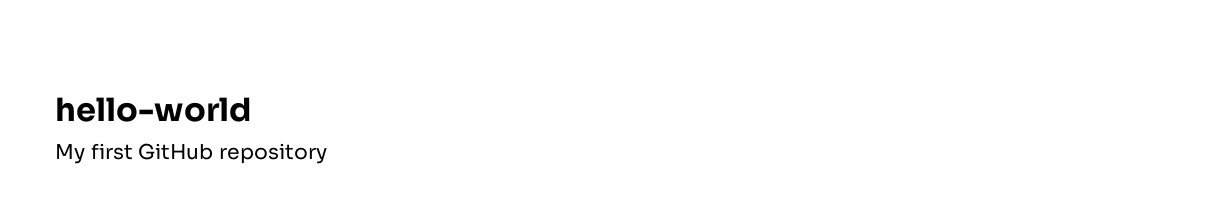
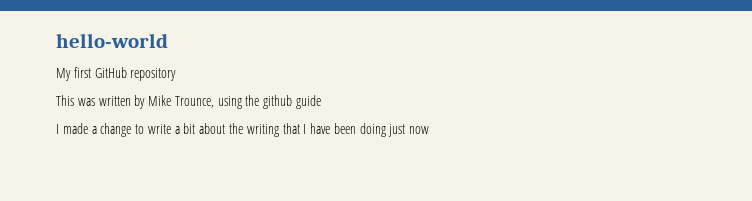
+ This was written by Mike Trounce, using the github guide
+ I made a change to write a bit about the writing that I have been doing just now

